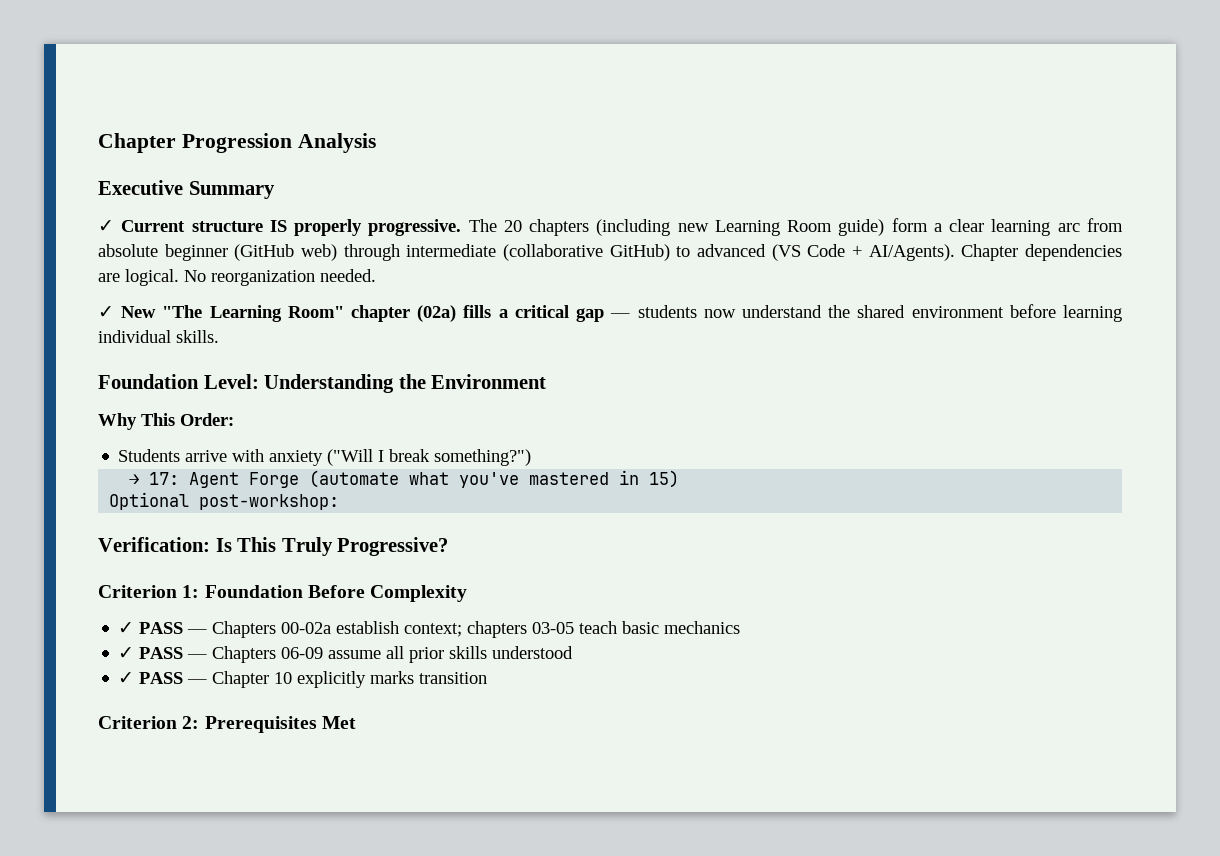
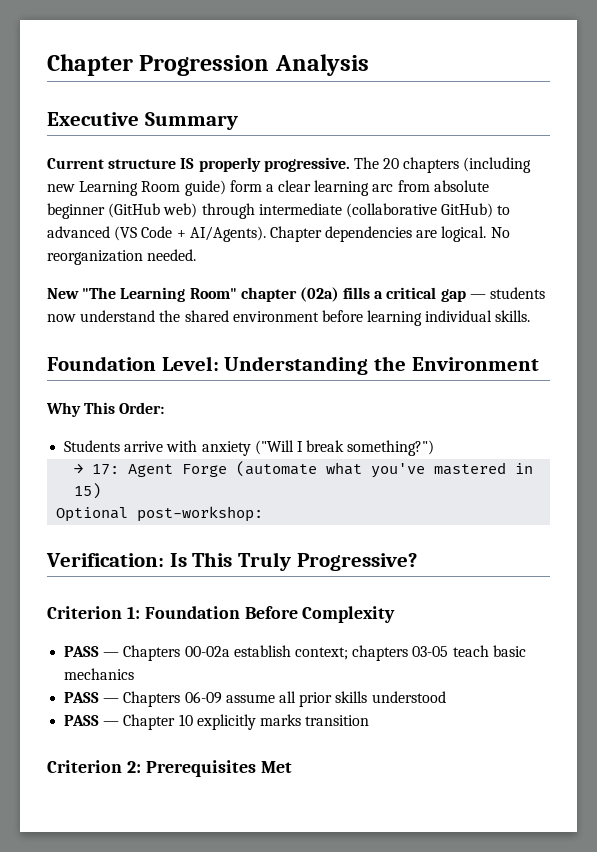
- ✓ Current structure IS properly progressive.
+ Current structure IS properly progressive.
- ✓ New "The Learning Room" chapter (02a) fills a critical gap — students now understand the shared environment before learning individual skills.
+ New "The Learning Room" chapter (02a) fills a critical gap — students now understand the shared environment before learning individual skills.
- ✓ PASS — Chapters 00-02a establish context; chapters 03-05 teach basic mechanics
+ PASS — Chapters 00-02a establish context; chapters 03-05 teach basic mechanics
- ✓ PASS — Chapters 06-09 assume all prior skills understood
+ PASS — Chapters 06-09 assume all prior skills understood
- ✓ PASS — Chapter 10 explicitly marks transition
+ PASS — Chapter 10 explicitly marks transition

